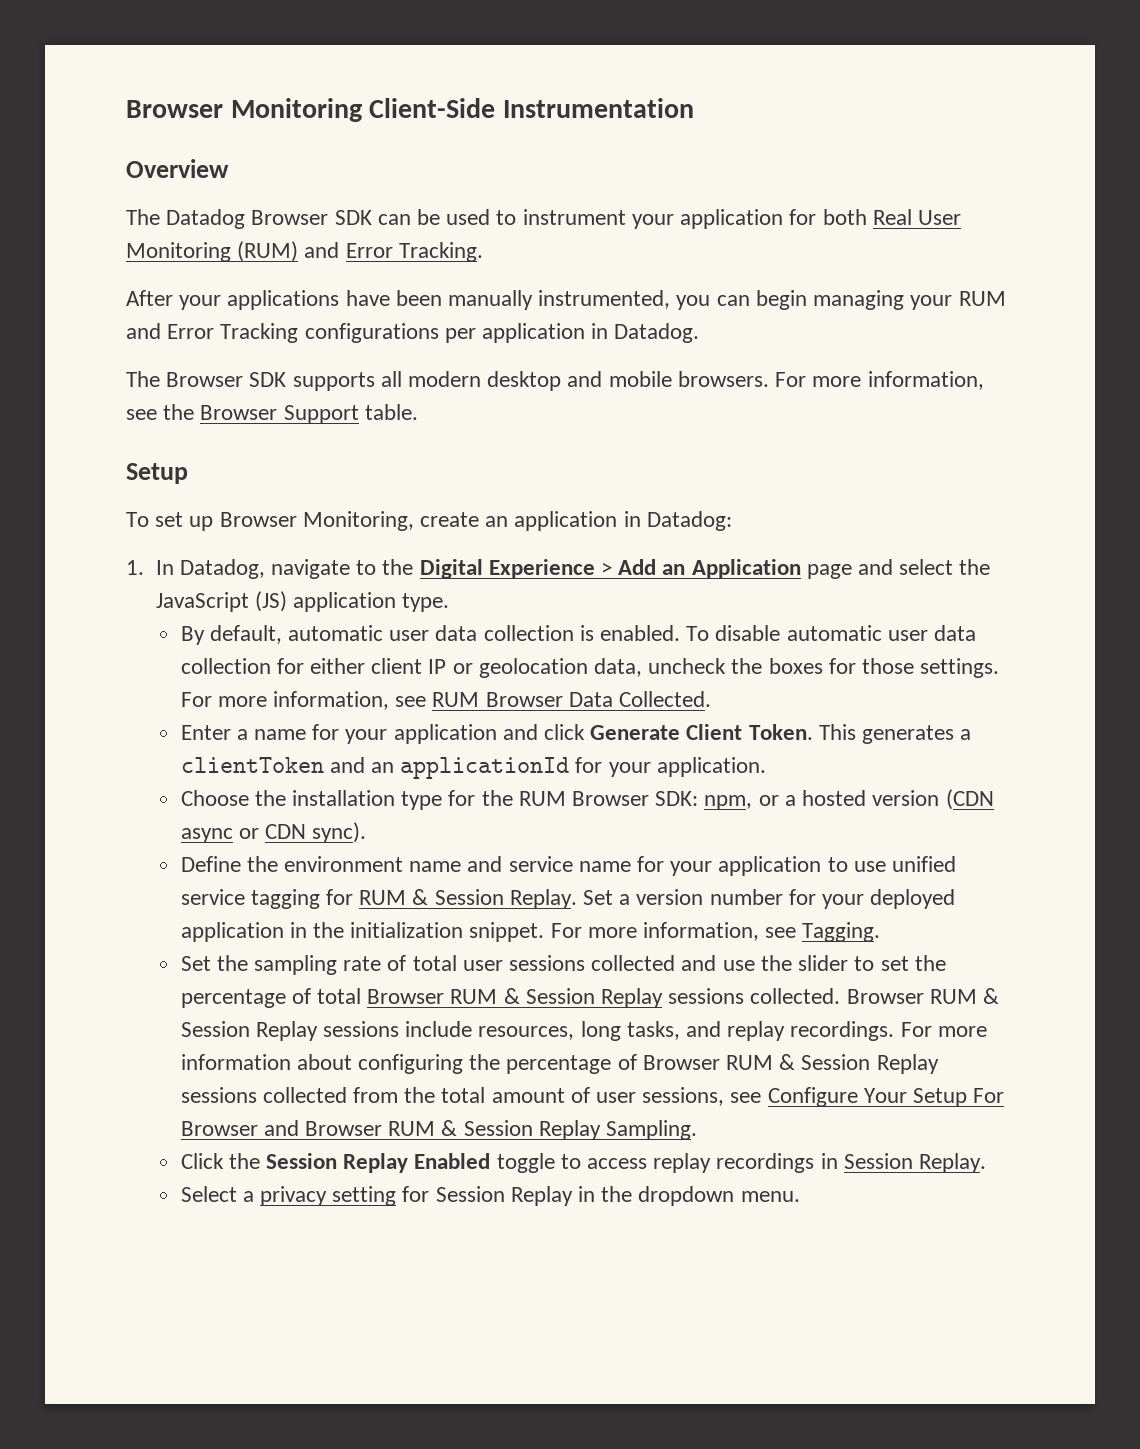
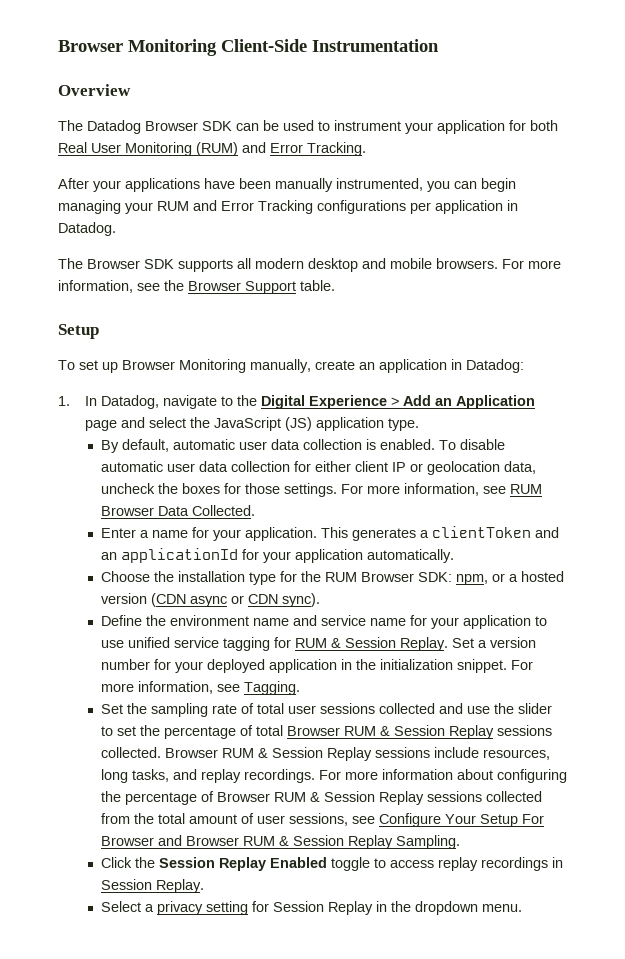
- To set up Browser Monitoring, create an application in Datadog:
+ To set up Browser Monitoring manually, create an application in Datadog:
- Enter a name for your application and click Generate Client Token.
+ Enter a name for your application.
- This generates a clientToken and an applicationId for your application.
+ This generates a clientToken and an applicationId for your application automatically.

